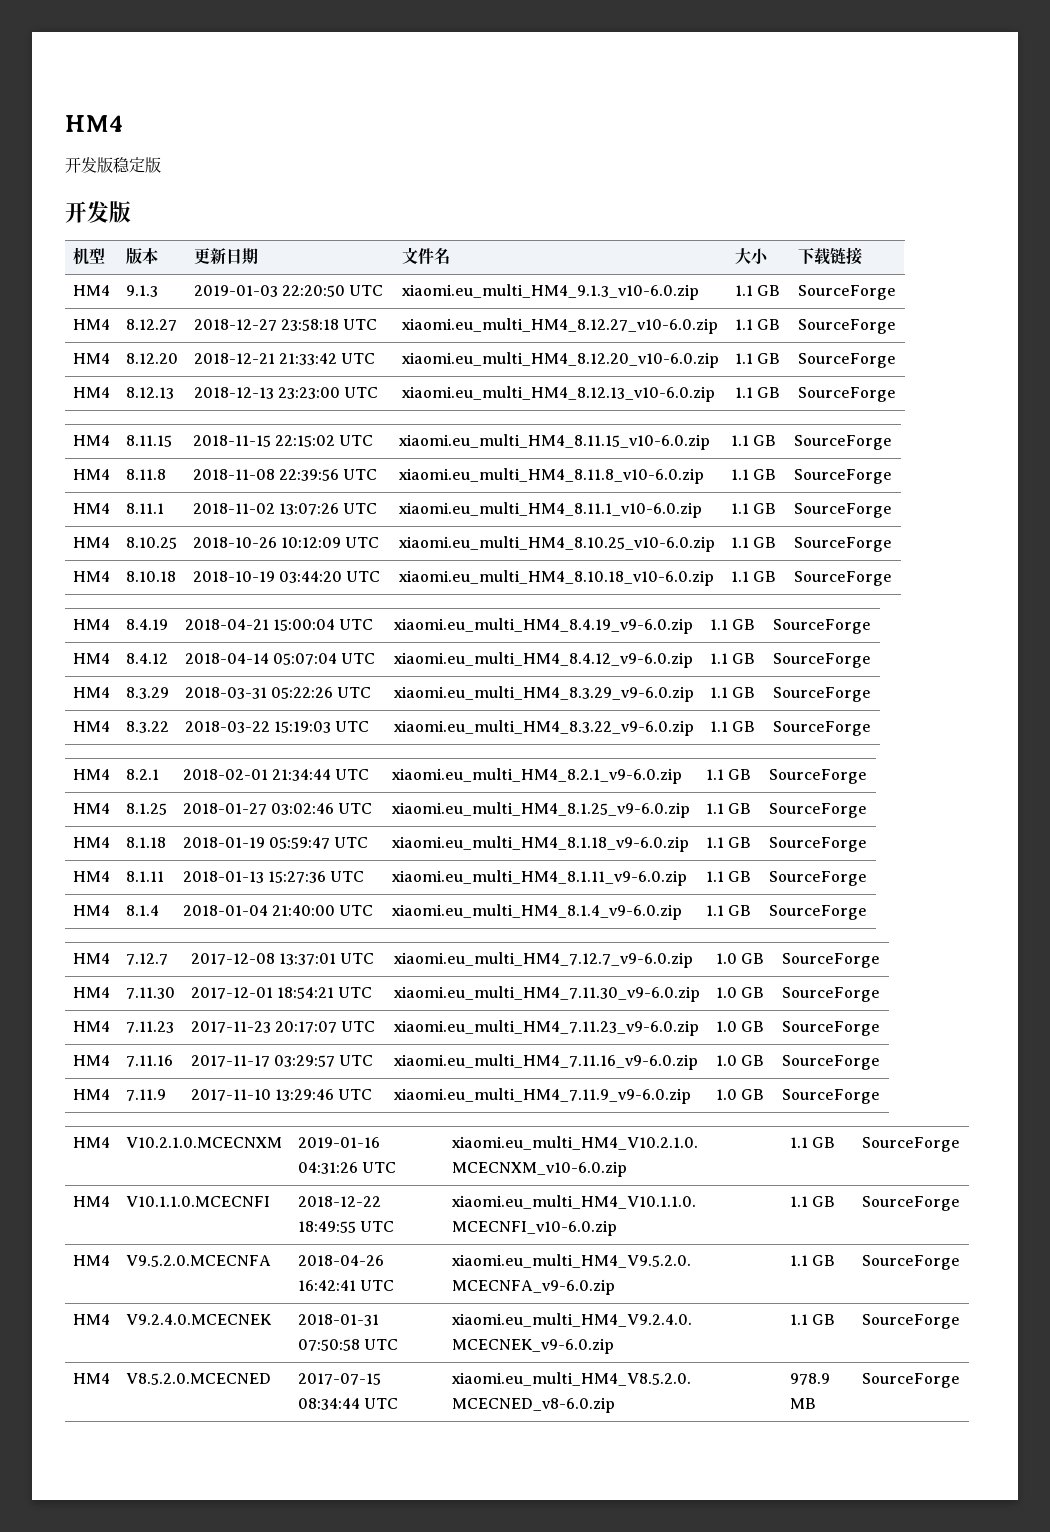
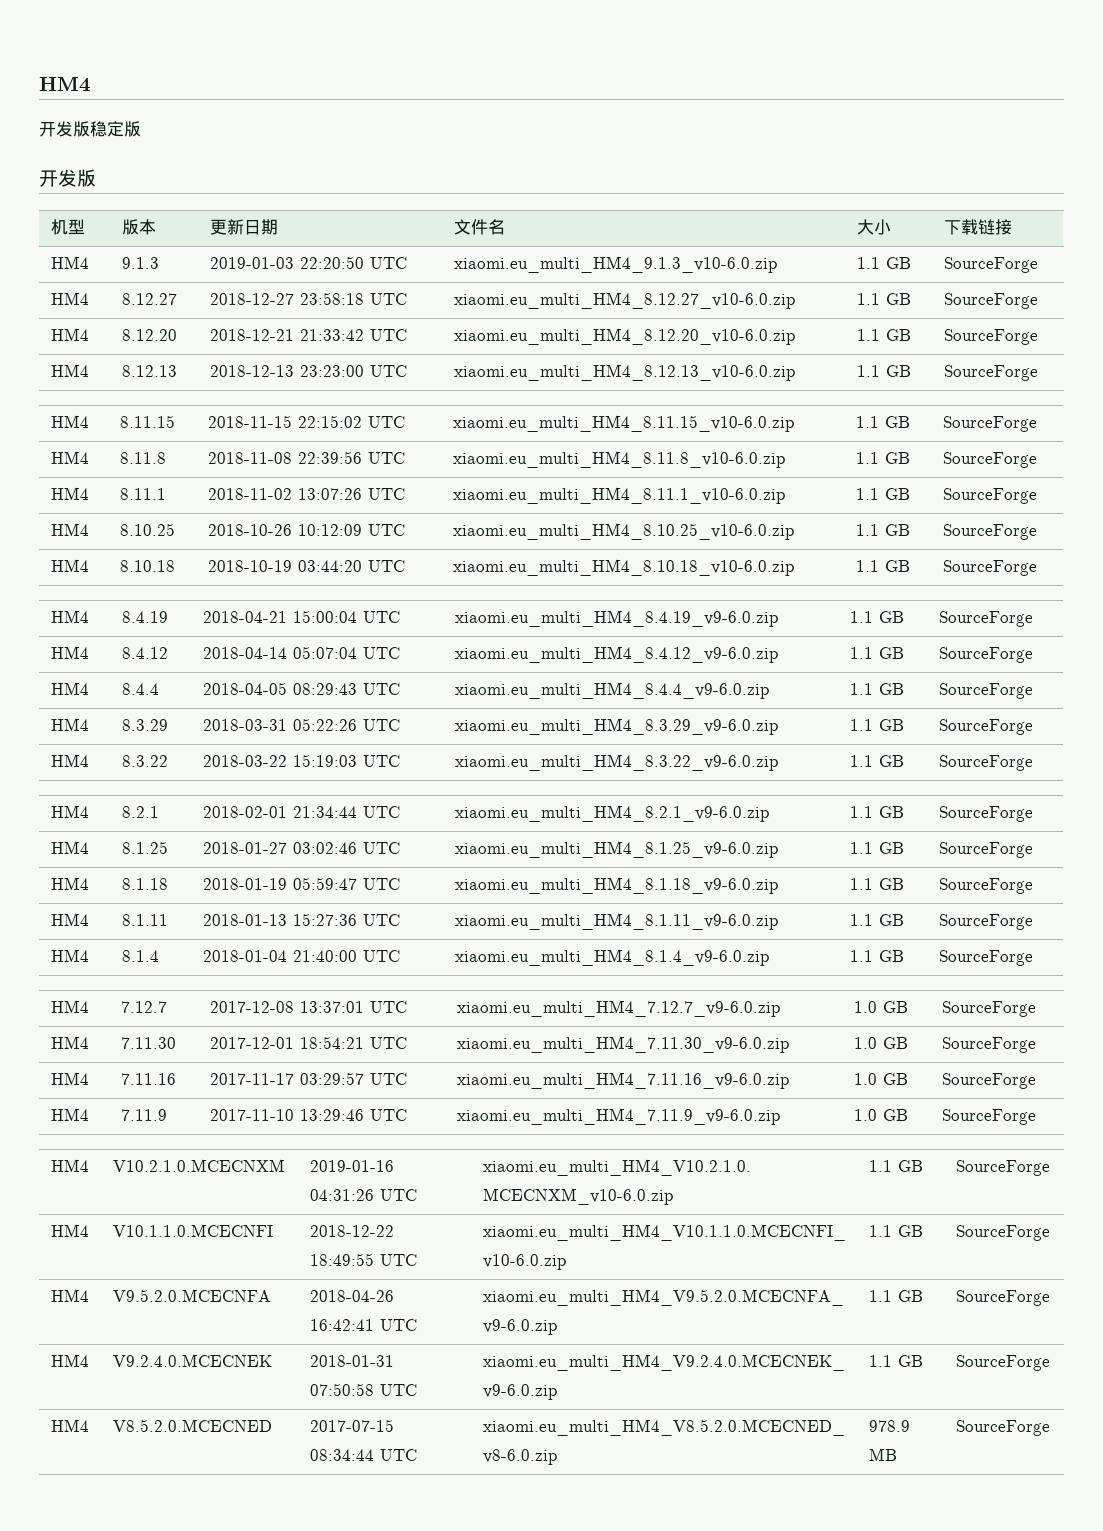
+ HM4 | 8.4.4 | 2018-04-05 08:29:43 UTC | xiaomi.eu_multi_HM4_8.4.4_v9-6.0.zip | 1.1 GB | SourceForge
- HM4 | 7.11.23 | 2017-11-23 20:17:07 UTC | xiaomi.eu_multi_HM4_7.11.23_v9-6.0.zip | 1.0 GB | SourceForge

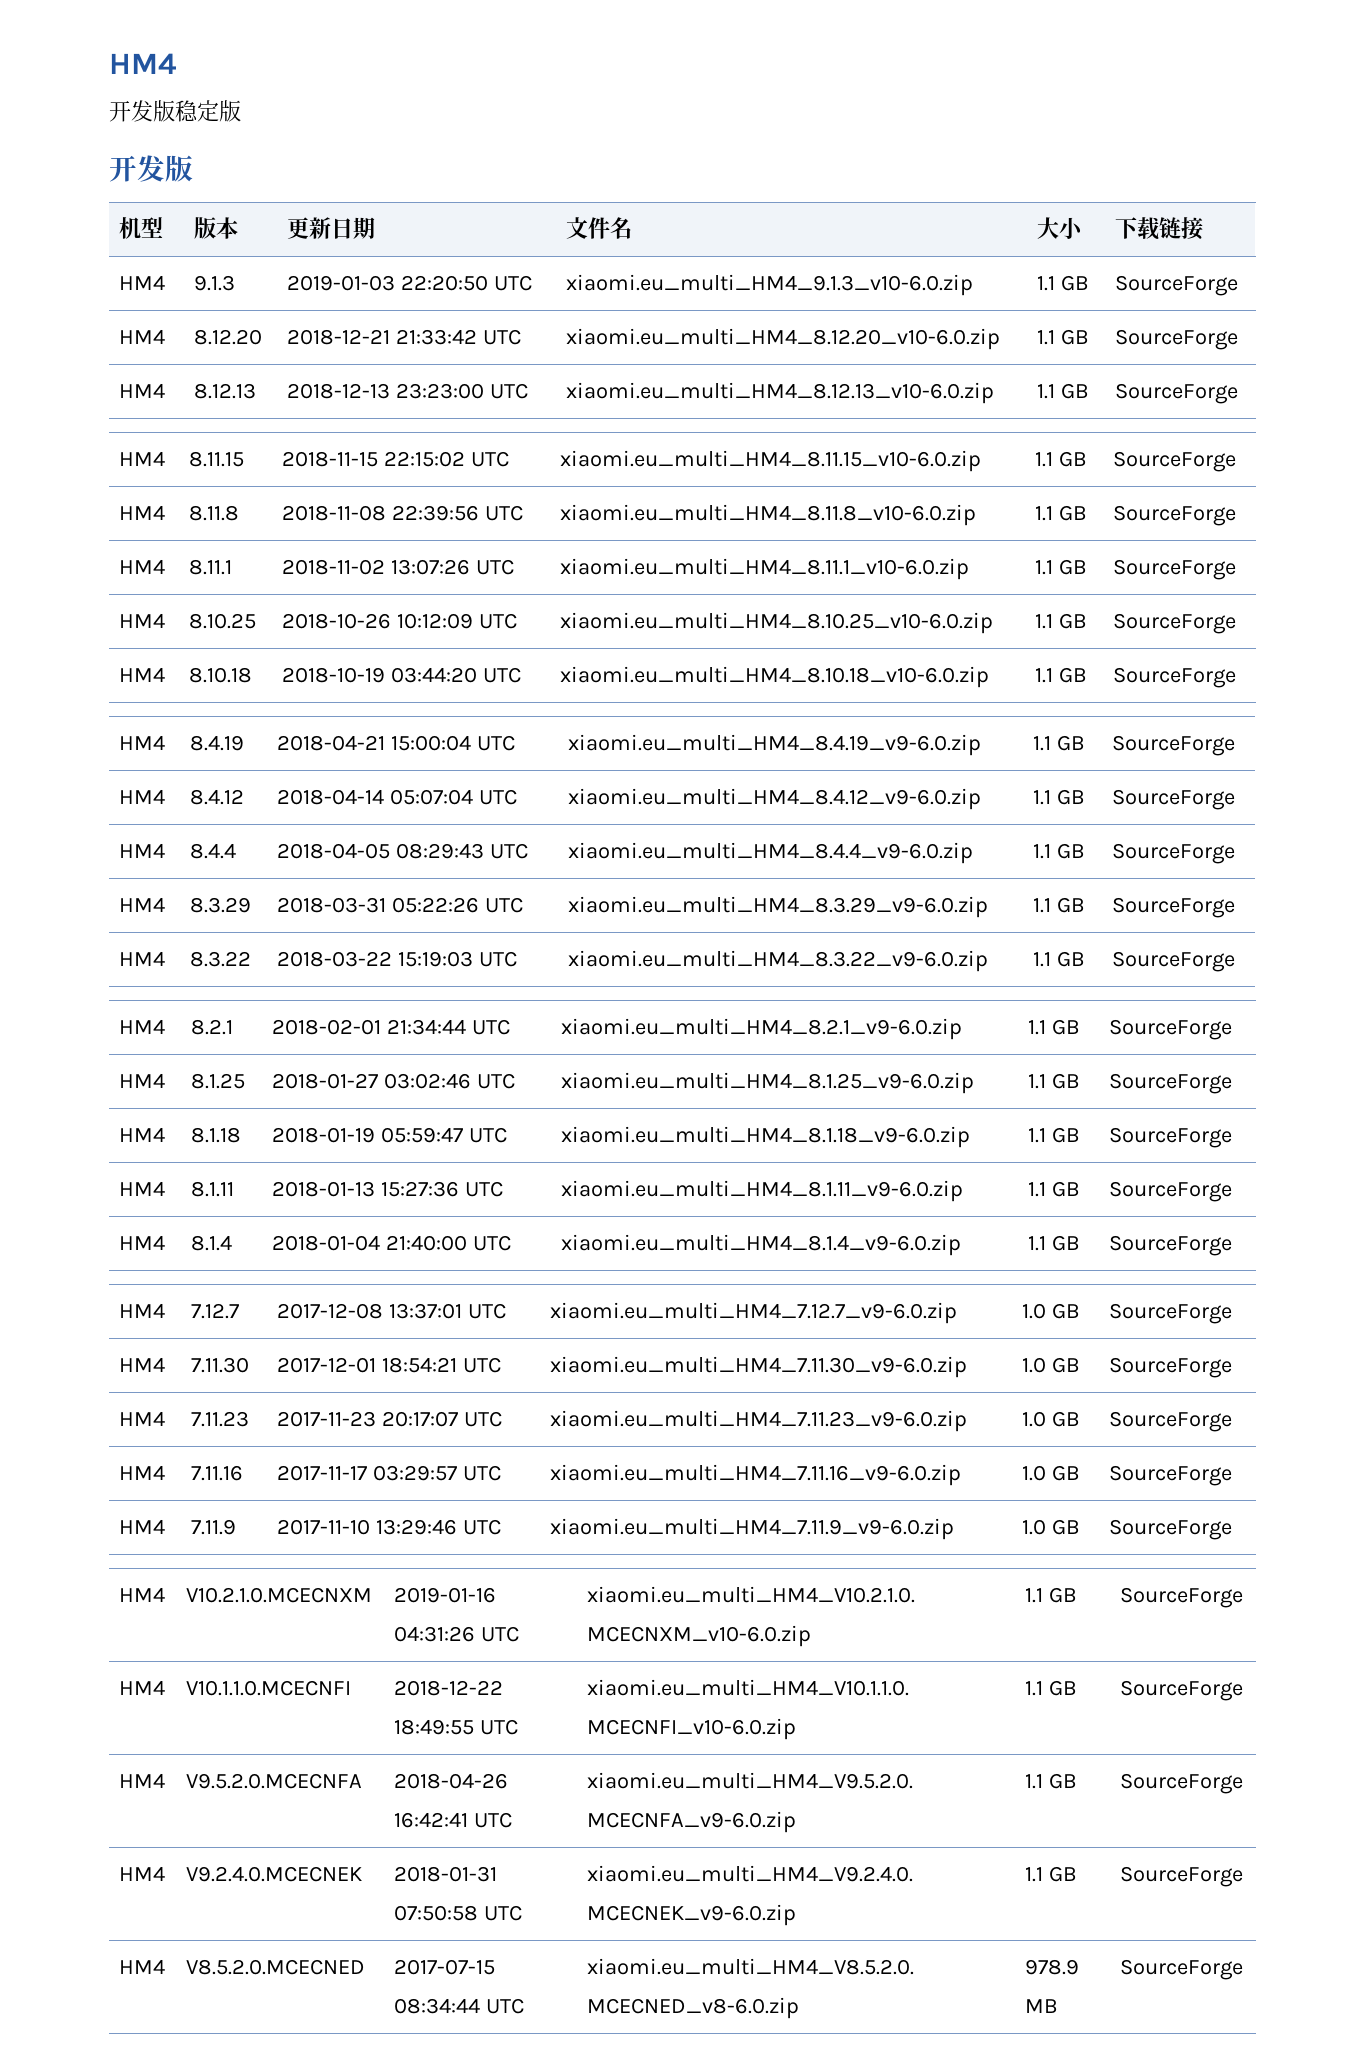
- HM4 | 8.12.27 | 2018-12-27 23:58:18 UTC | xiaomi.eu_multi_HM4_8.12.27_v10-6.0.zip | 1.1 GB | SourceForge
+ HM4 | 7.11.23 | 2017-11-23 20:17:07 UTC | xiaomi.eu_multi_HM4_7.11.23_v9-6.0.zip | 1.0 GB | SourceForge

